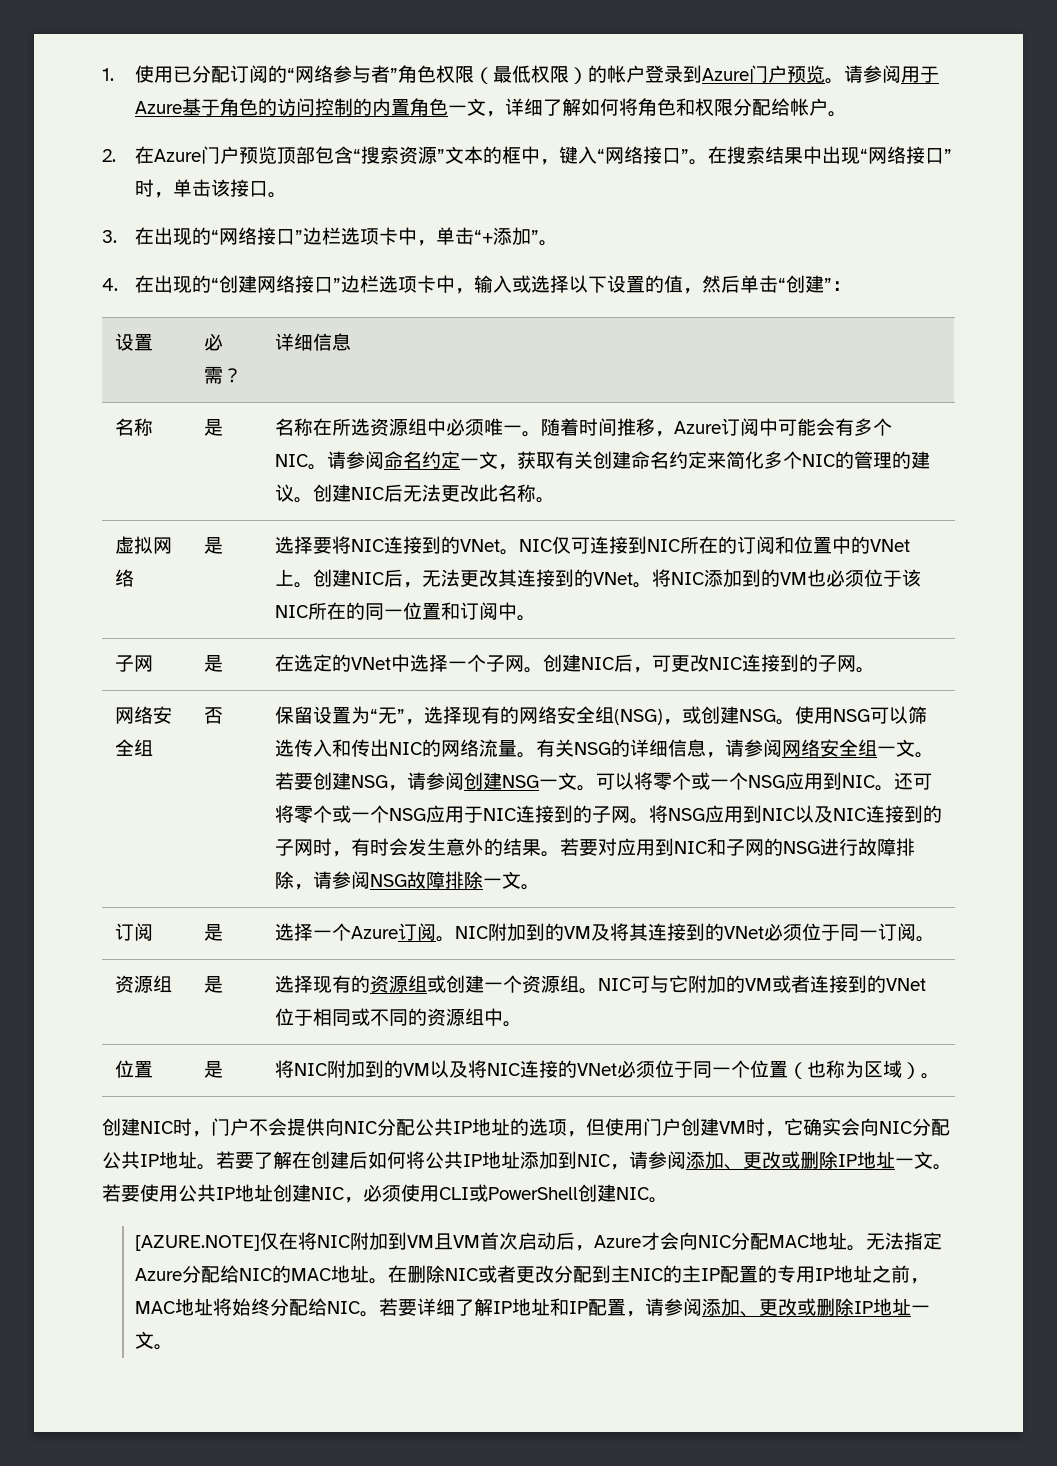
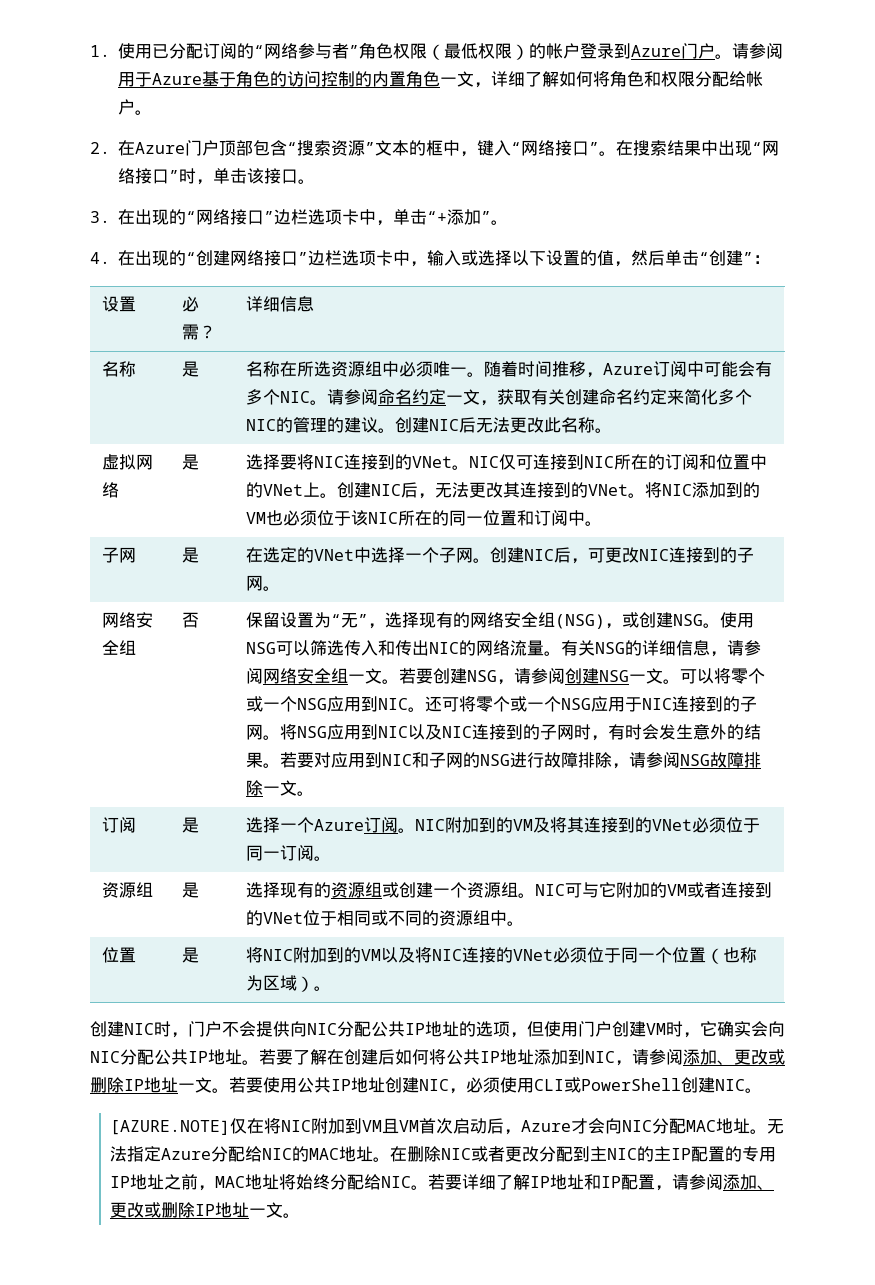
- 1.使用已分配订阅的“网络参与者”角色权限（最低权限）的帐户登录到Azure门户预览。
+ 1.使用已分配订阅的“网络参与者”角色权限（最低权限）的帐户登录到Azure门户。
- 2.在Azure门户预览顶部包含“搜索资源”文本的框中，键入“网络接口”。
+ 2.在Azure门户顶部包含“搜索资源”文本的框中，键入“网络接口”。

